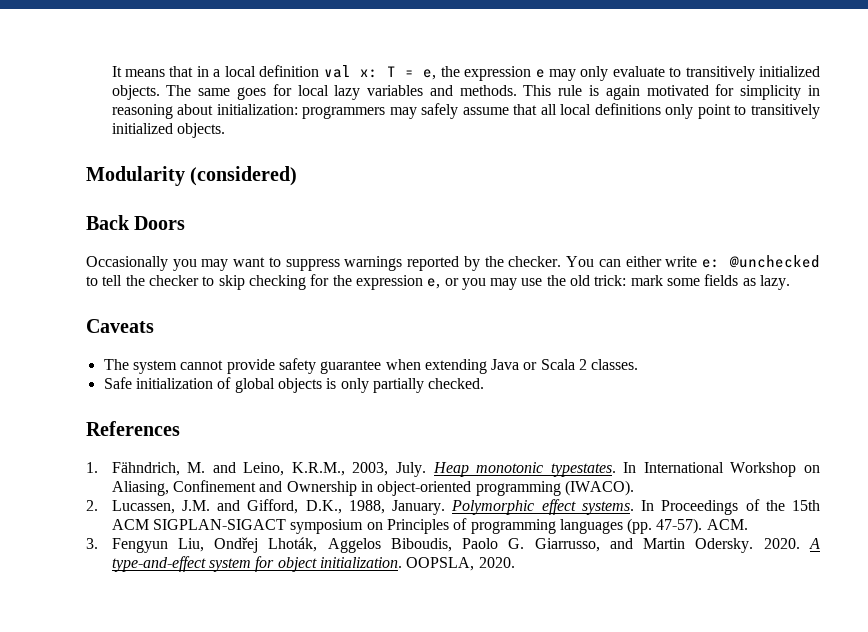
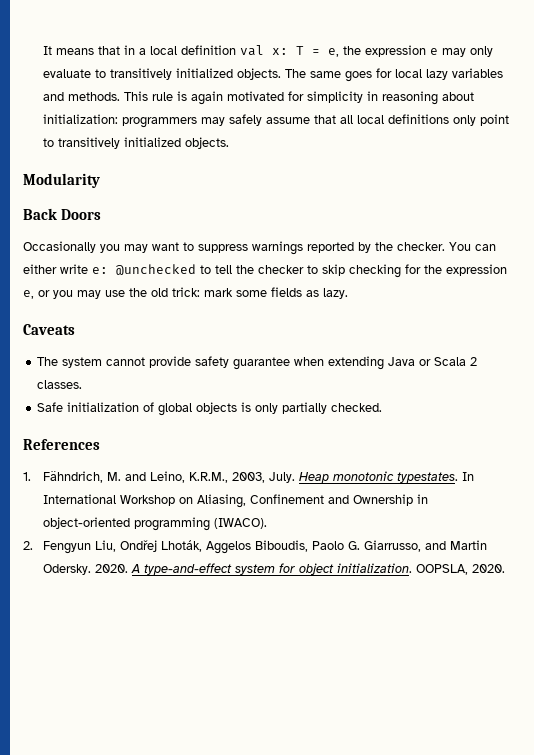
- Modularity (considered)
+ Modularity
- 2. Lucassen, J.M. and Gifford, D.K., 1988, January. Polymorphic effect systems. In Proceedings of the 15th ACM SIGPLAN-SIGACT symposium on Principles of programming languages (pp. 47-57). ACM.
- 3. Fengyun Liu, Ondřej Lhoták, Aggelos Biboudis, Paolo G. Giarrusso, and Martin Odersky.
+ 2. Fengyun Liu, Ondřej Lhoták, Aggelos Biboudis, Paolo G. Giarrusso, and Martin Odersky.

